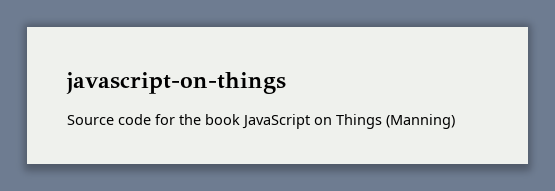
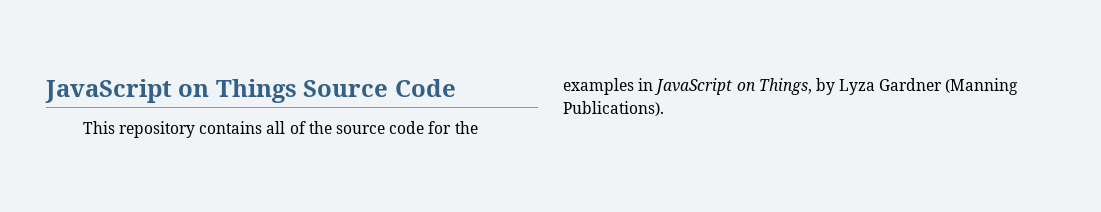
- javascript-on-things
- Source code for the book JavaScript on Things (Manning)
+ JavaScript on Things Source Code
+ This repository contains all of the source code for the examples in JavaScript on Things, by Lyza Gardner (Manning Publications).

